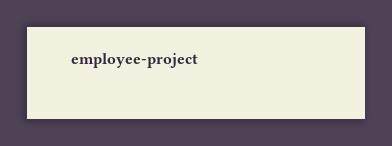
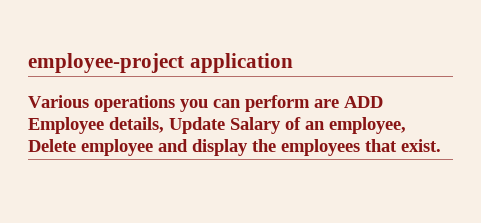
- employee-project
+ employee-project application
+ Various operations you can perform are ADD Employee details, Update Salary of an employee, Delete employee and display the employees that exist.

